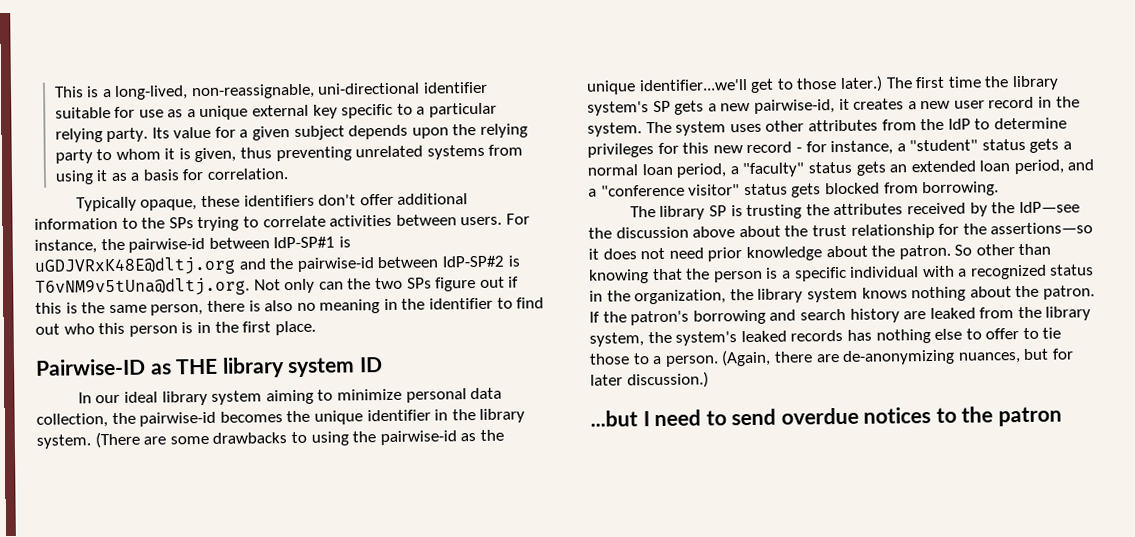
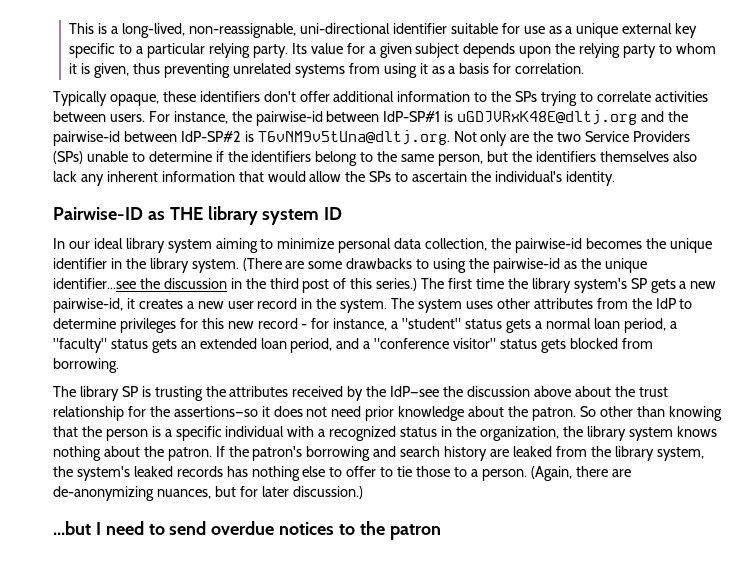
- For instance, the pairwise-id between IdP-SP#1 is uGDJVRxK48E@dltj.org and the pairwise-id between IdP-SP#2 is T6vNM9v5tUna@dltj.org. Not only can the two SPs figure out if this is the same person, there is also no meaning in the identifier to find out who this person is in the first place.
+ For instance, the pairwise-id between IdP-SP#1 is uGDJVRxK48E@dltj.org and the pairwise-id between IdP-SP#2 is T6vNM9v5tUna@dltj.org. Not only are the two Service Providers (SPs) unable to determine if the identifiers belong to the same person, but the identifiers themselves also lack any inherent information that would allow the SPs to ascertain the individual's identity.
- (There are some drawbacks to using the pairwise-id as the unique identifier...we'll get to those later.)
+ (There are some drawbacks to using the pairwise-id as the unique identifier...see the discussion in the third post of this series.)

